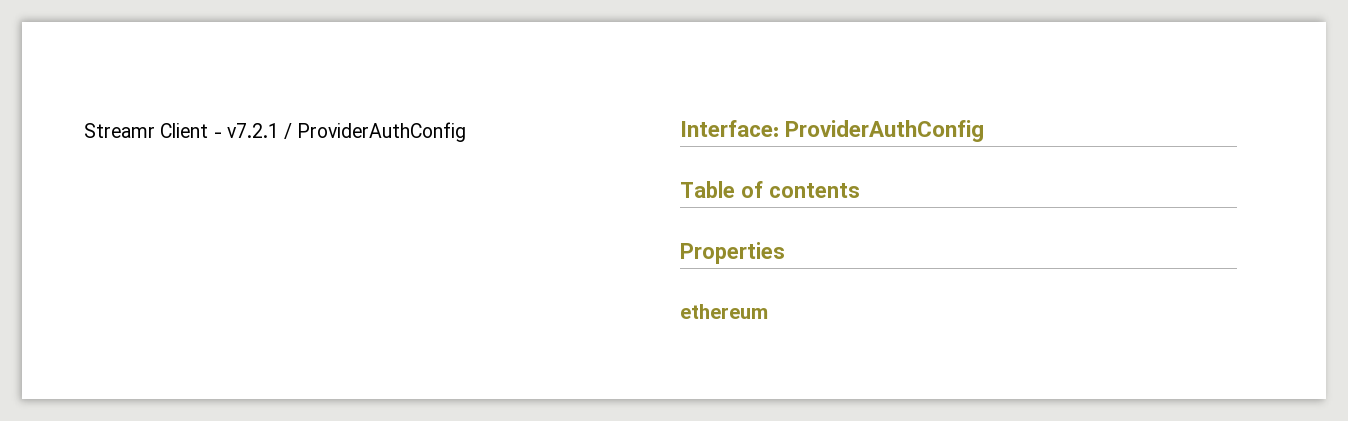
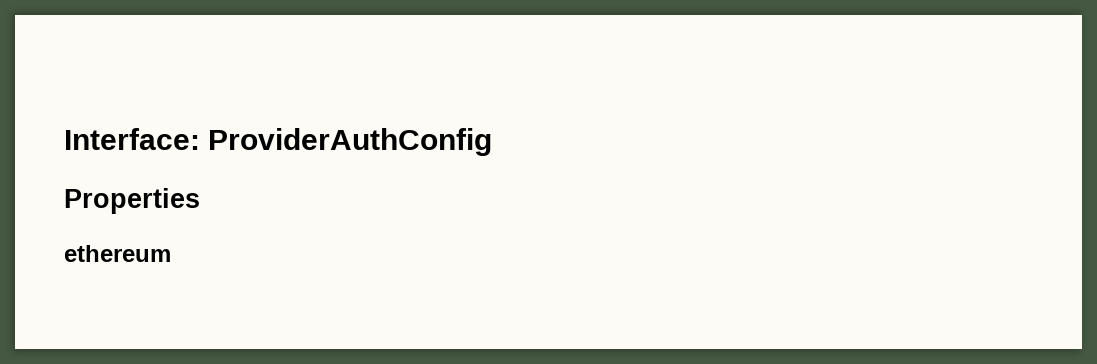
- Streamr Client - v7.2.1 / ProviderAuthConfig
- Table of contents

